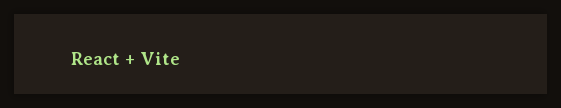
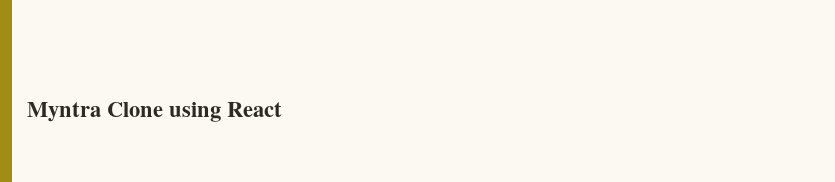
- React + Vite
+ Myntra Clone using React

